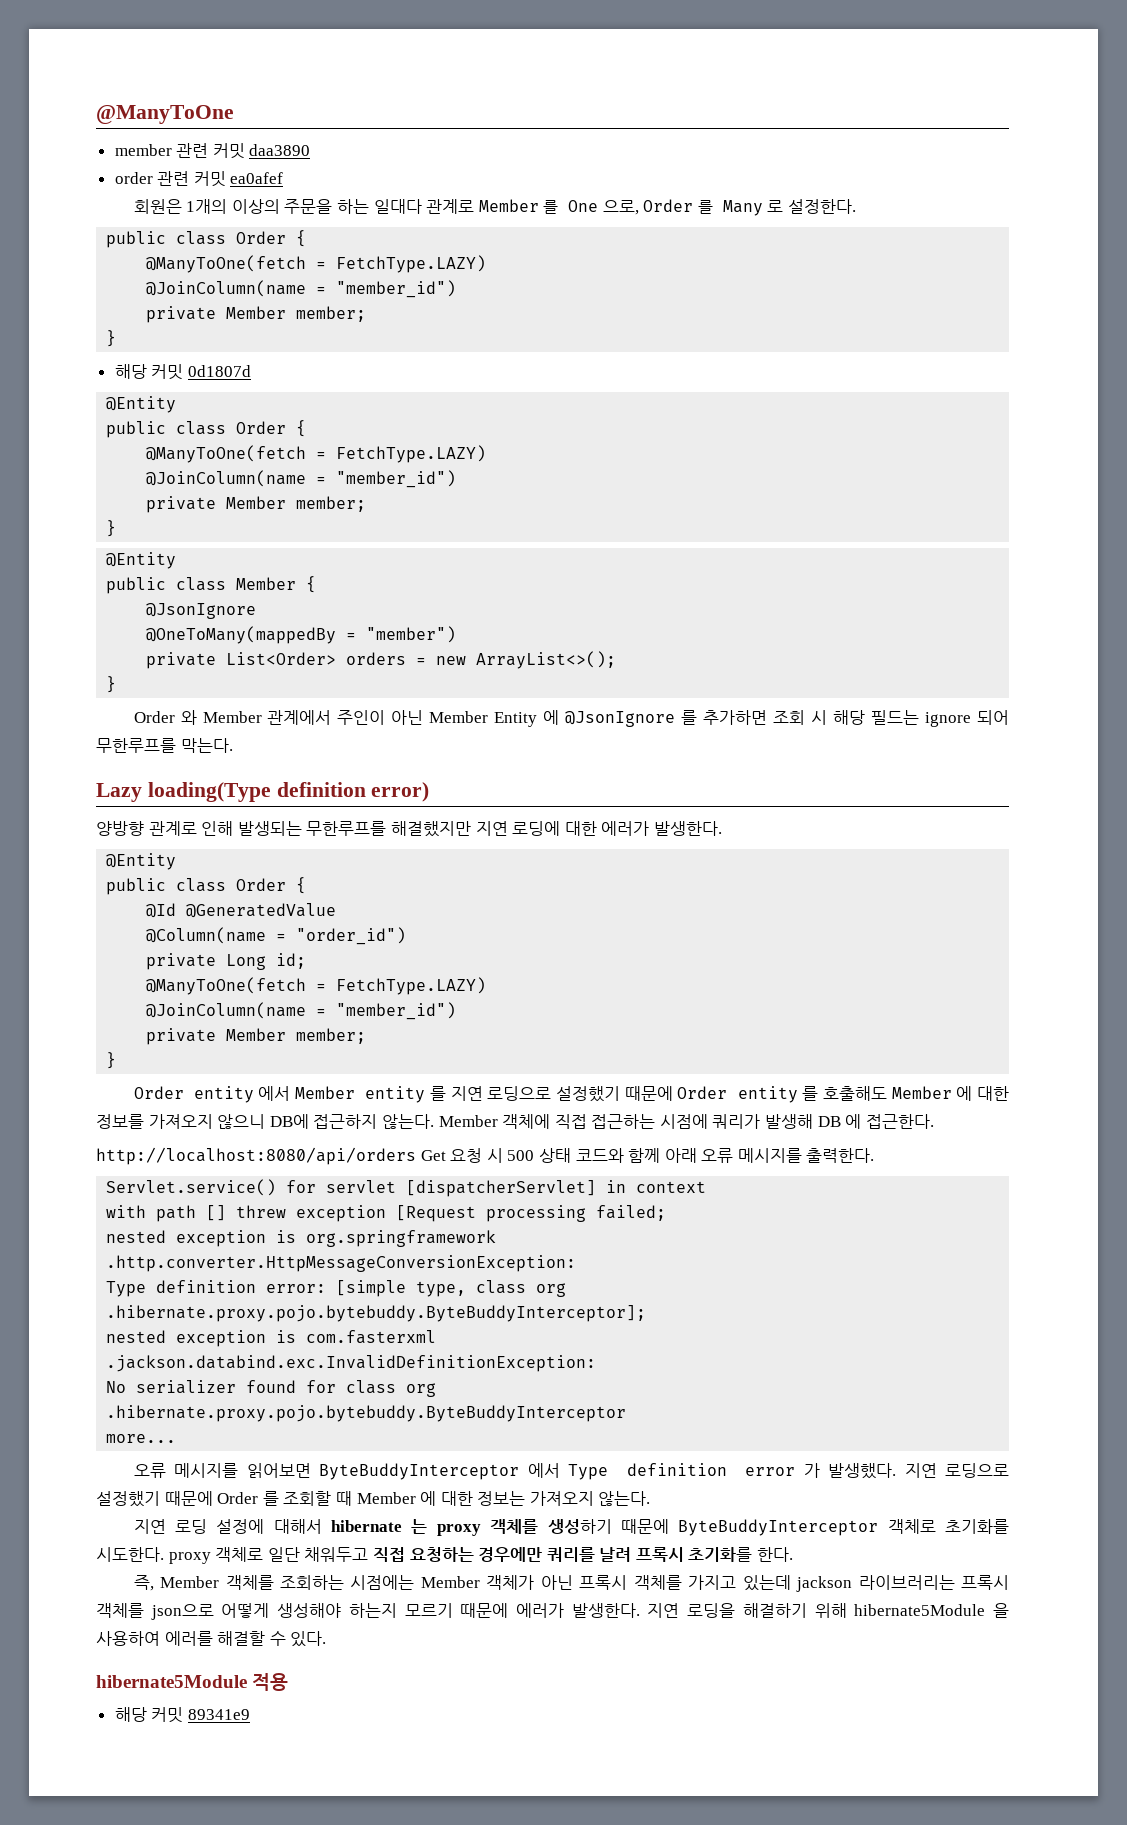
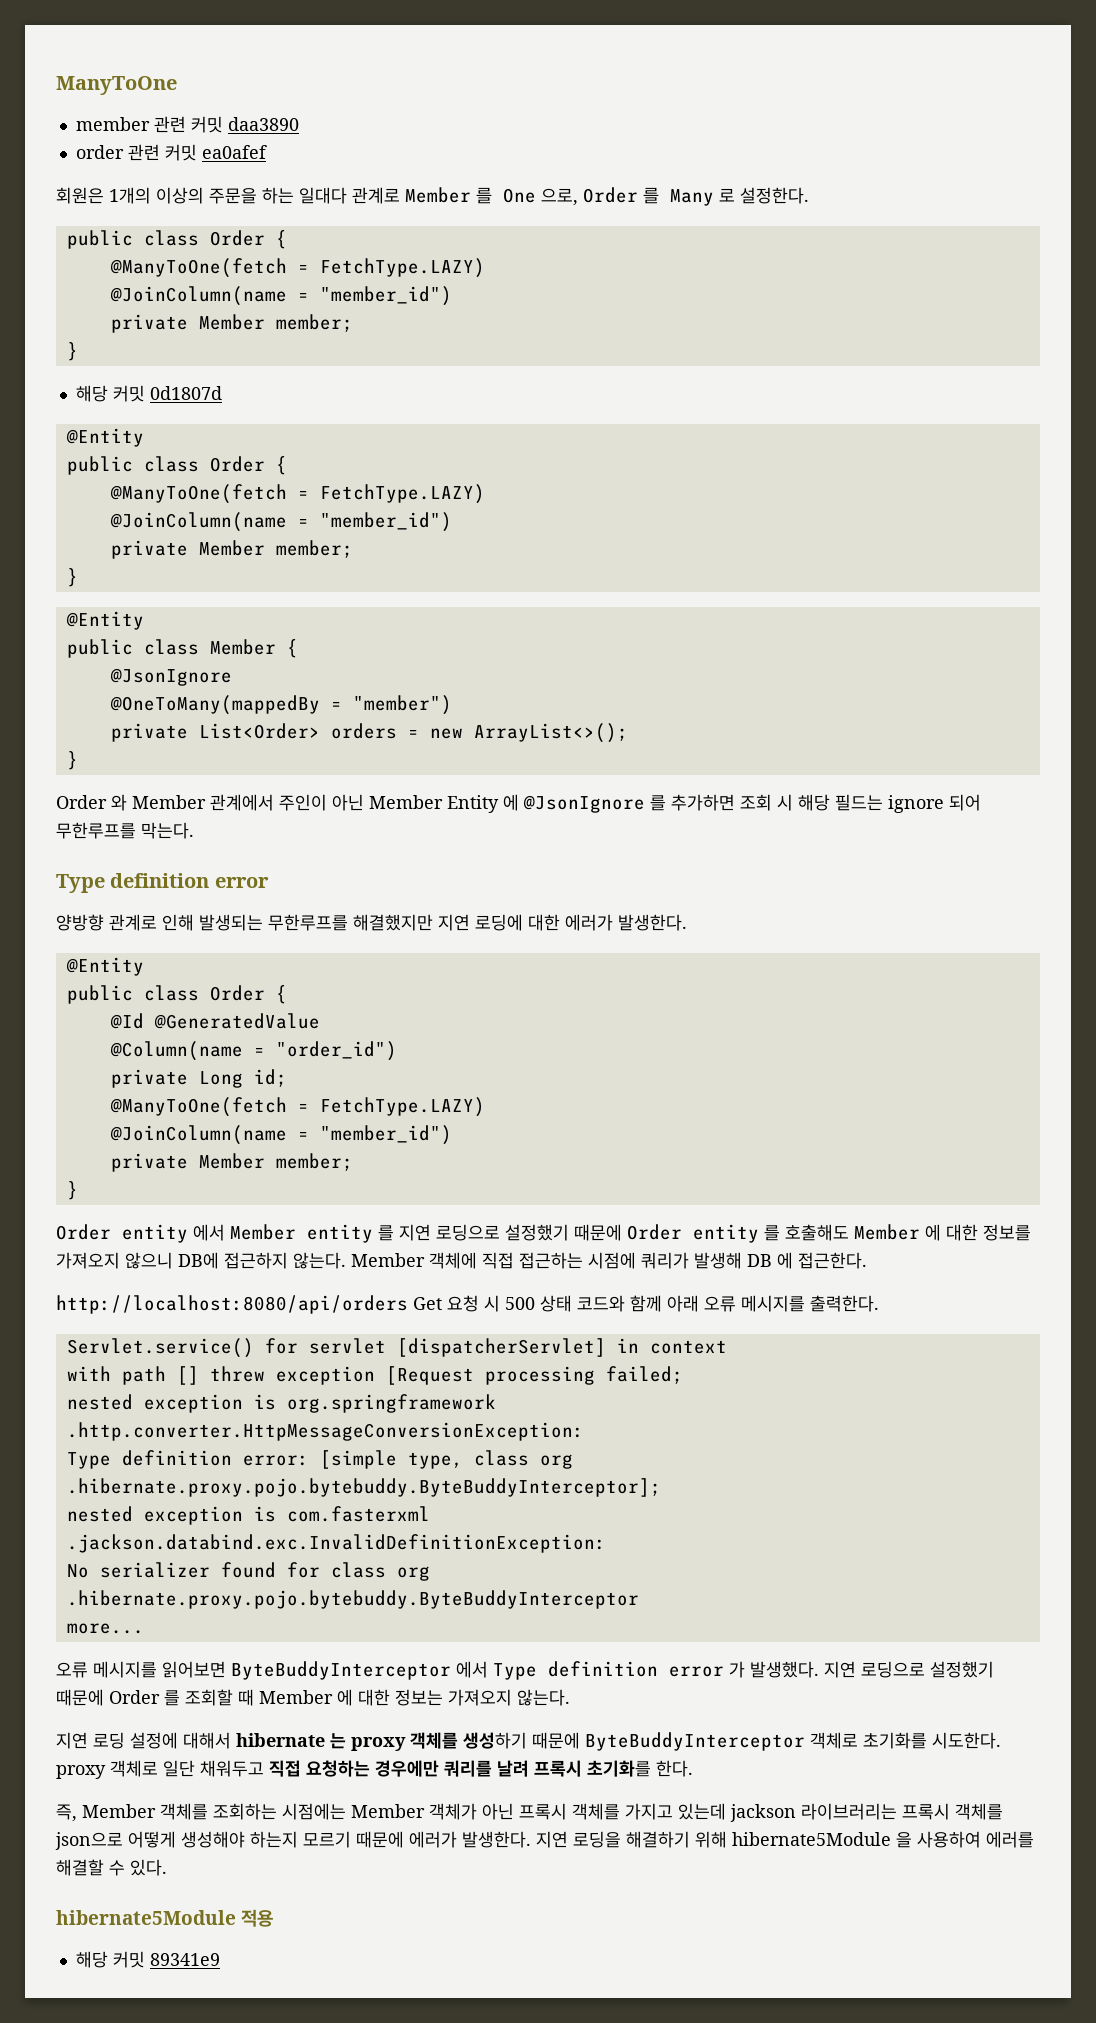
- @ManyToOne
+ ManyToOne
  Order 와 Member 관계에서 주인이 아닌 Member Entity 에 @JsonIgnore 를 추가하면 조회 시 해당 필드는 ignore 되어 무한루프를 막는다.
- Lazy loading(Type definition error)
+ Type definition error

